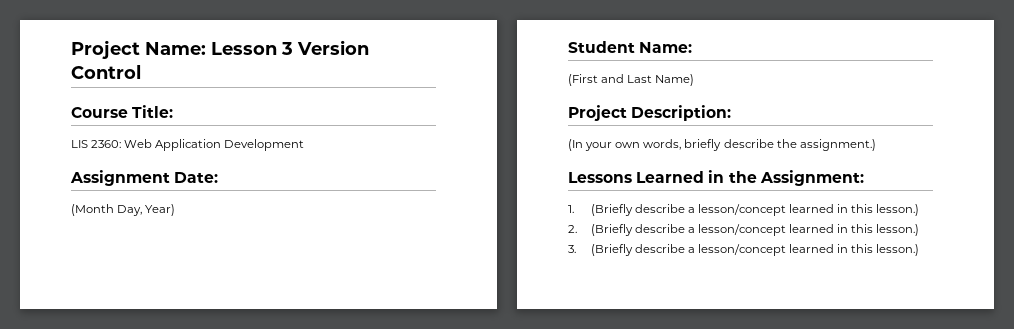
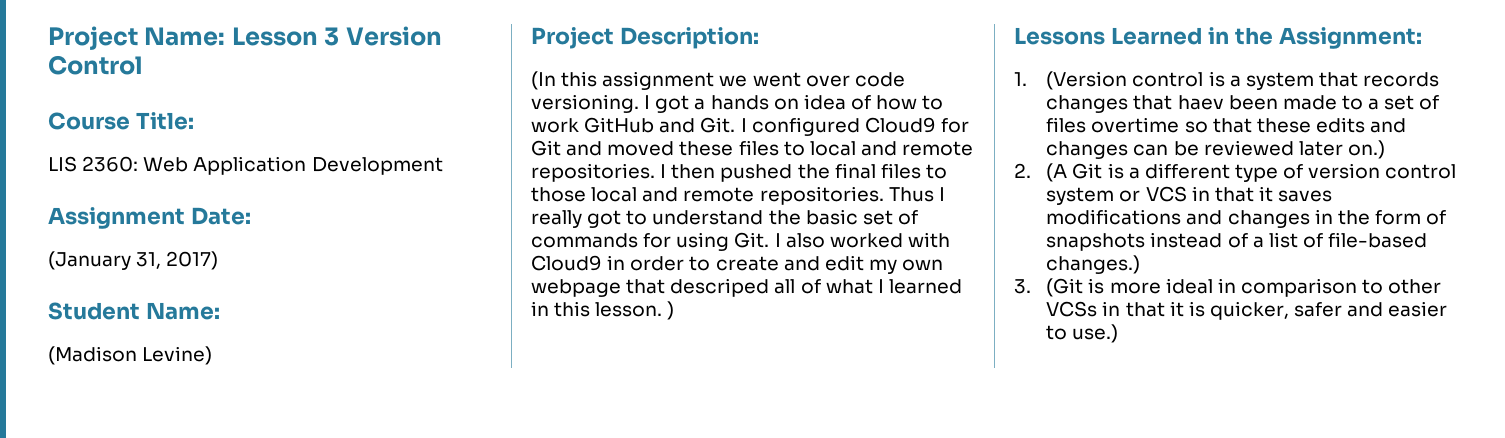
- (Month Day, Year)
+ (January 31, 2017)
- (First and Last Name)
+ (Madison Levine)
- (In your own words, briefly describe the assignment.)
+ (In this assignment we went over code versioning. I got a hands on idea of how to work GitHub and Git. I configured Cloud9 for Git and moved these files to local and remote repositories. I then pushed the final files to those local and remote repositories. Thus I really got to understand the basic set of commands for using Git. I also worked with Cloud9 in order to create and edit my own webpage that descriped all of what I learned in this lesson. )
- 1. (Briefly describe a lesson/concept learned in this lesson.)
- 2. (Briefly describe a lesson/concept learned in this lesson.)
- 3. (Briefly describe a lesson/concept learned in this lesson.)
+ 1. (Version control is a system that records changes that haev been made to a set of files overtime so that these edits and changes can be reviewed later on.)
+ 2. (A Git is a different type of version control system or VCS in that it saves modifications and changes in the form of snapshots instead of a list of file-based changes.)
+ 3. (Git is more ideal in comparison to other VCSs in that it is quicker, safer and easier to use.)

